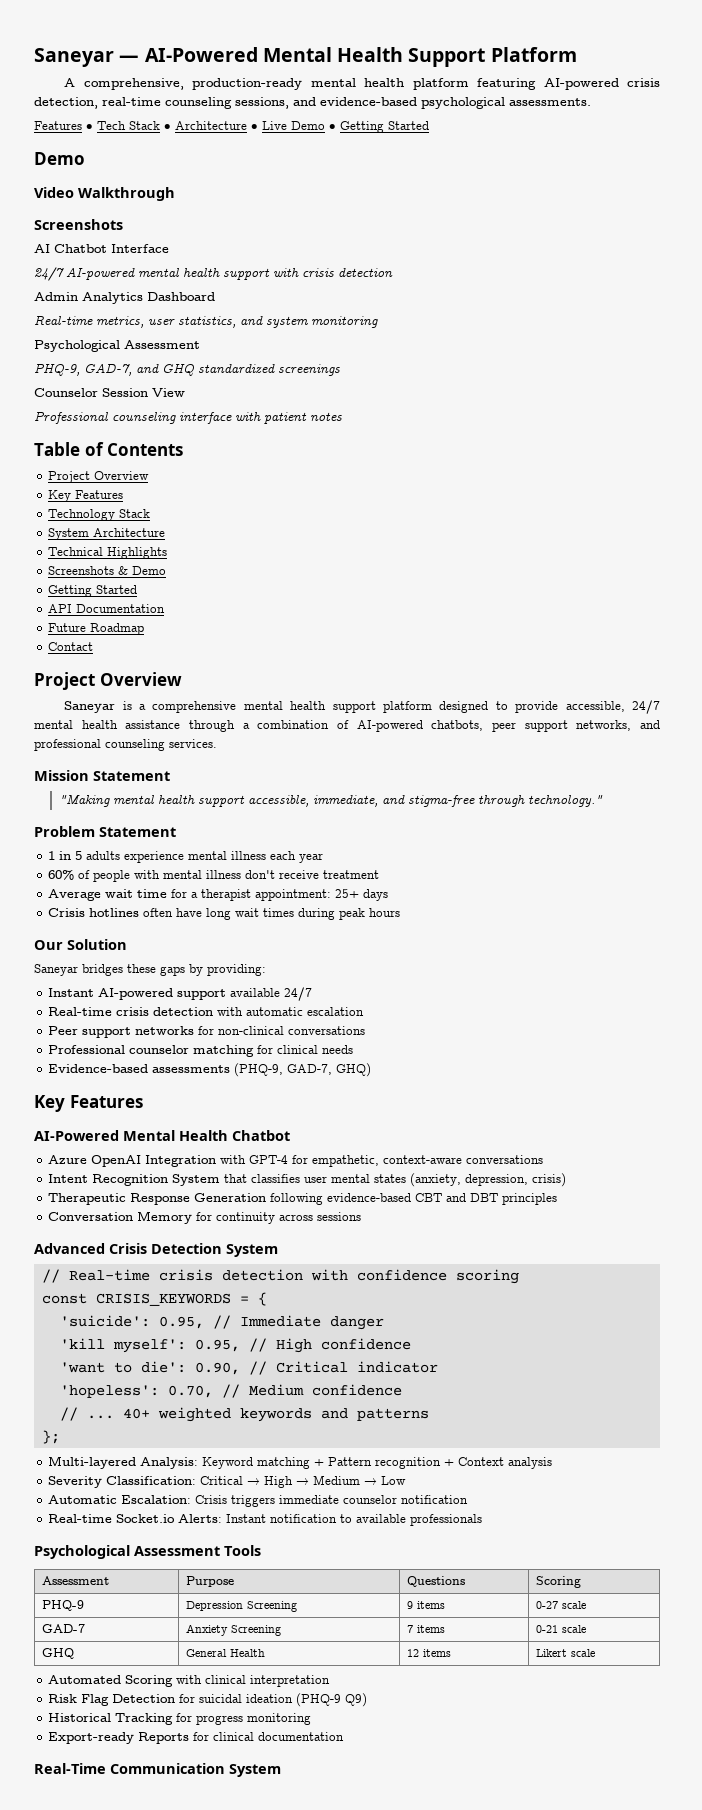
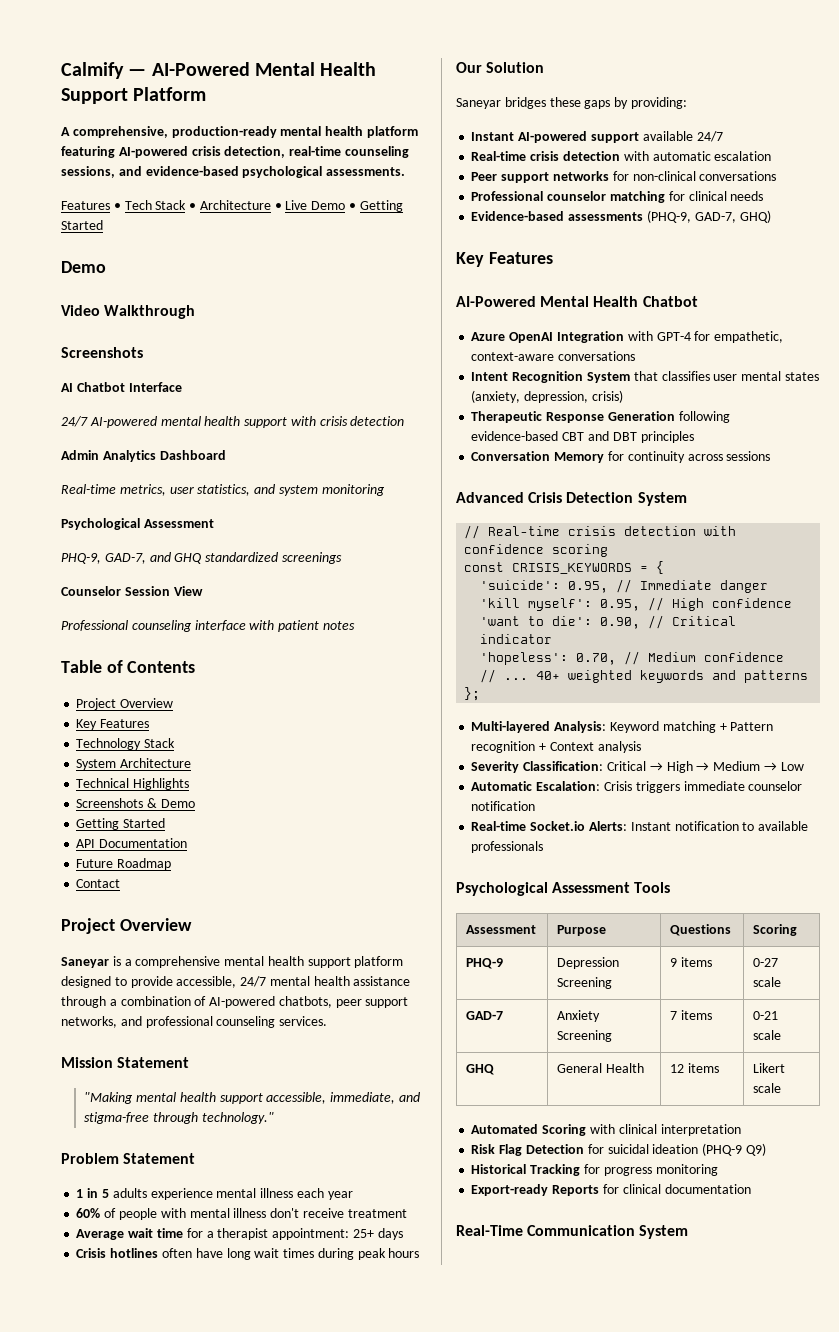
- Saneyar — AI-Powered Mental Health Support Platform
+ Calmify — AI-Powered Mental Health Support Platform

